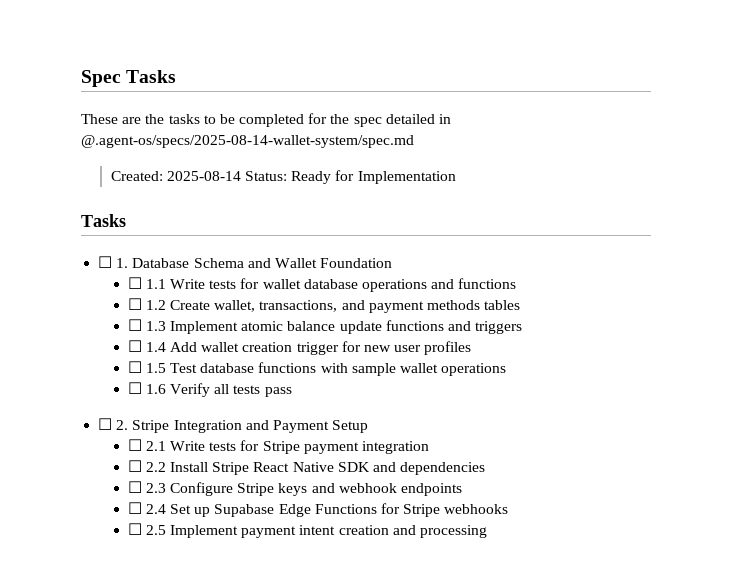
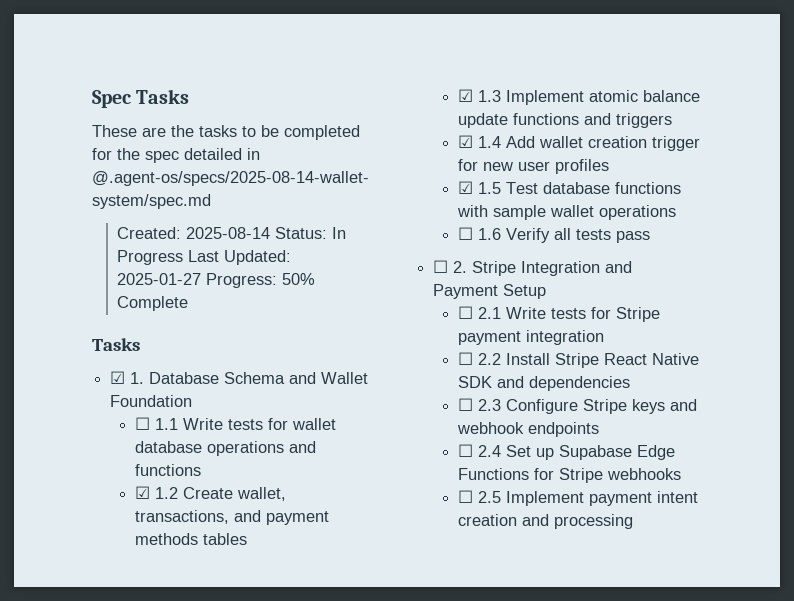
- Created: 2025-08-14 Status: Ready for Implementation
+ Created: 2025-08-14 Status: In Progress Last Updated: 2025-01-27 Progress: 50% Complete
  Tasks
- ☐ 1. Database Schema and Wallet Foundation
+ ☑ 1. Database Schema and Wallet Foundation
- ☐ 1.2 Create wallet, transactions, and payment methods tables
+ ☑ 1.2 Create wallet, transactions, and payment methods tables
- ☐ 1.3 Implement atomic balance update functions and triggers
+ ☑ 1.3 Implement atomic balance update functions and triggers
- ☐ 1.4 Add wallet creation trigger for new user profiles
+ ☑ 1.4 Add wallet creation trigger for new user profiles
- ☐ 1.5 Test database functions with sample wallet operations
+ ☑ 1.5 Test database functions with sample wallet operations

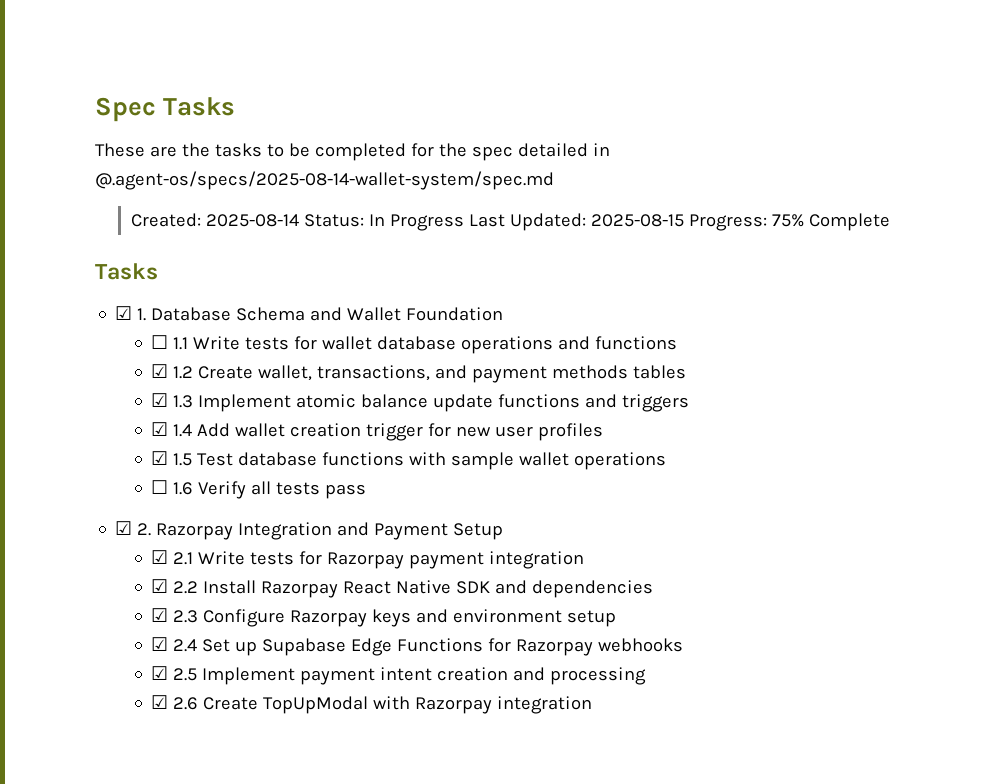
- Created: 2025-08-14 Status: In Progress Last Updated: 2025-01-27 Progress: 50% Complete
+ Created: 2025-08-14 Status: In Progress Last Updated: 2025-08-15 Progress: 75% Complete
- ☐ 2. Stripe Integration and Payment Setup
+ ☑ 2. Razorpay Integration and Payment Setup
- ☐ 2.1 Write tests for Stripe payment integration
+ ☑ 2.1 Write tests for Razorpay payment integration
- ☐ 2.2 Install Stripe React Native SDK and dependencies
+ ☑ 2.2 Install Razorpay React Native SDK and dependencies
- ☐ 2.3 Configure Stripe keys and webhook endpoints
- ☐ 2.4 Set up Supabase Edge Functions for Stripe webhooks
+ ☑ 2.3 Configure Razorpay keys and environment setup
+ ☑ 2.4 Set up Supabase Edge Functions for Razorpay webhooks
- ☐ 2.5 Implement payment intent creation and processing
+ ☑ 2.5 Implement payment intent creation and processing
+ ☑ 2.6 Create TopUpModal with Razorpay integration

